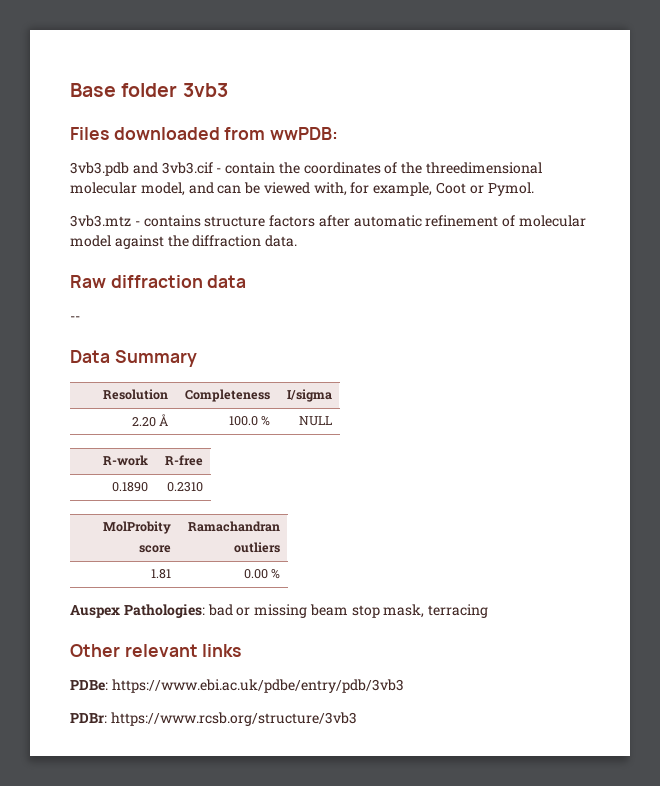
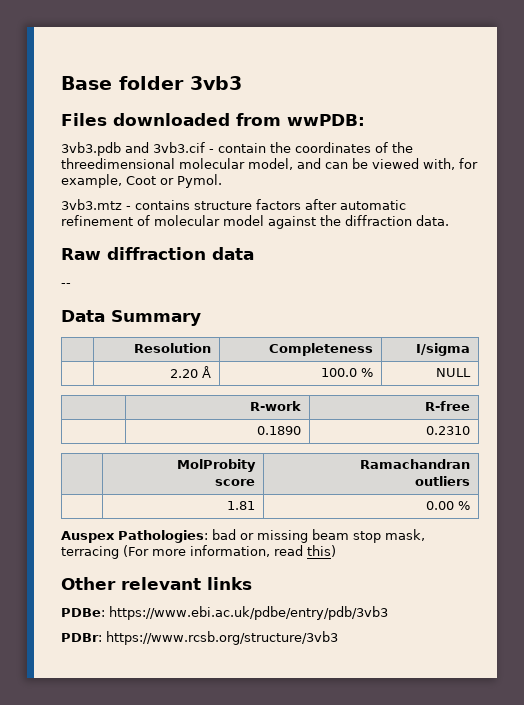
- Auspex Pathologies: bad or missing beam stop mask, terracing
+ Auspex Pathologies: bad or missing beam stop mask, terracing (For more information, read this)

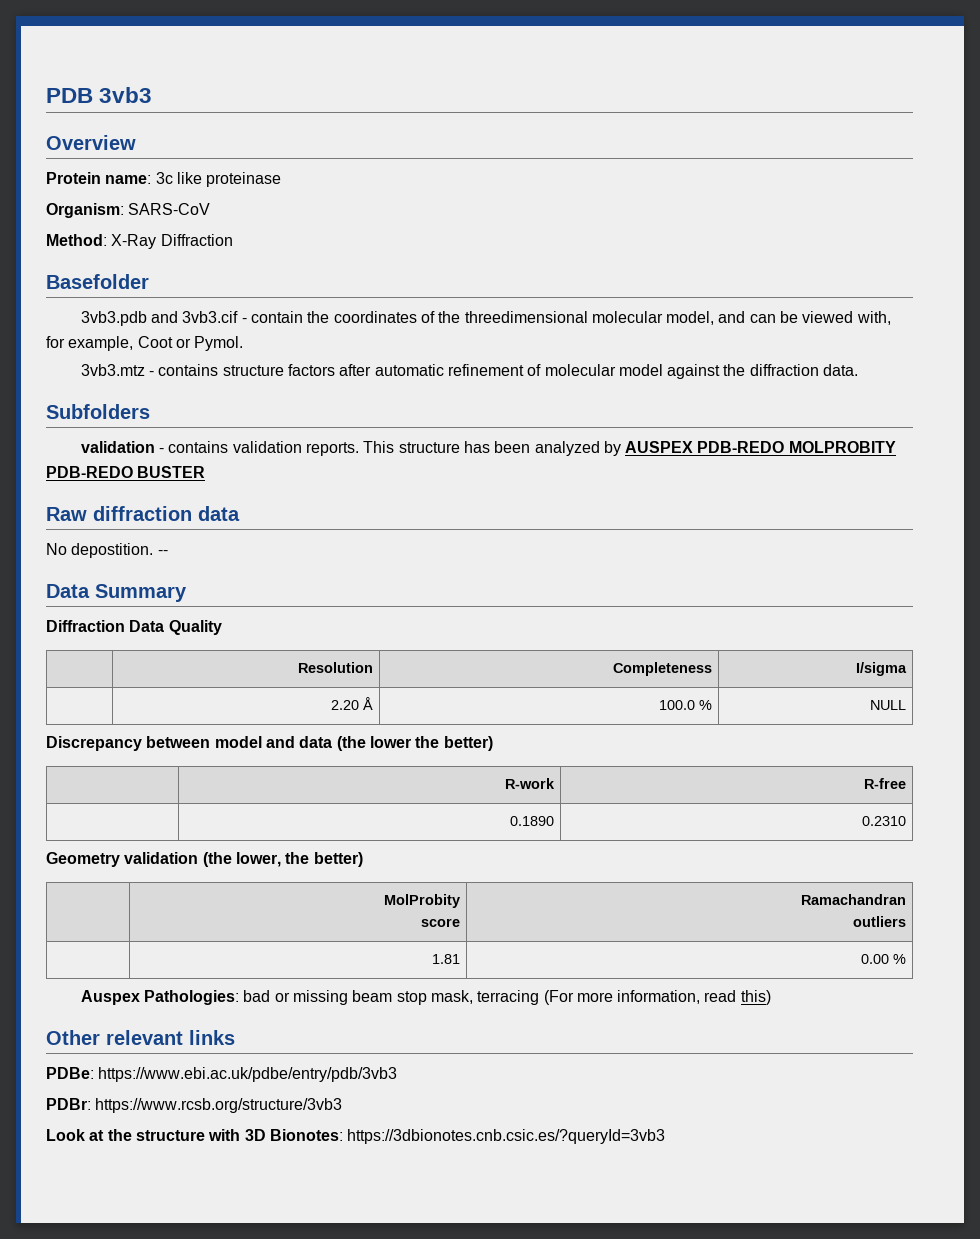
- Base folder 3vb3
+ PDB 3vb3
- Files downloaded from wwPDB:
+ Overview
+ Protein name: 3c like proteinase
+ Organism: SARS-CoV
+ Method: X-Ray Diffraction
+ Basefolder
+ Subfolders
+ validation - contains validation reports. This structure has been analyzed by AUSPEX PDB-REDO MOLPROBITY PDB-REDO BUSTER
+ No depostition.
+ Diffraction Data Quality
+ Discrepancy between model and data (the lower the better)
  | R-work | R-free
  | 0.1890 | 0.2310
+ Geometry validation (the lower, the better)
+ Look at the structure with 3D Bionotes: https://3dbionotes.cnb.csic.es/?queryId=3vb3

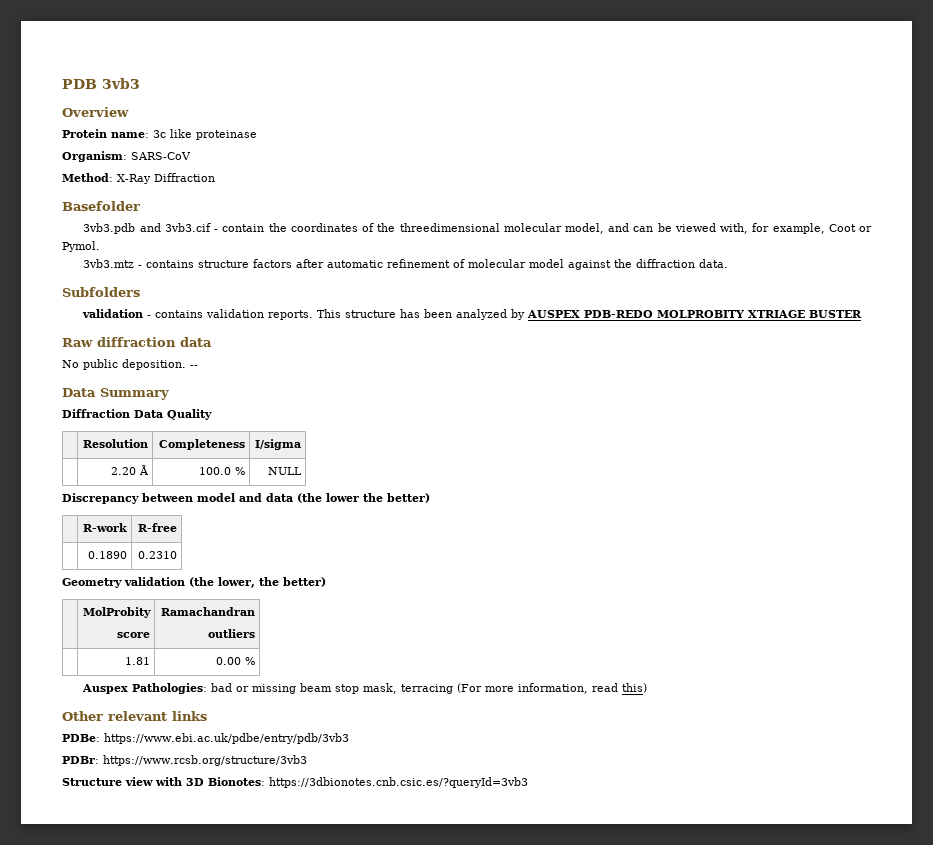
- This structure has been analyzed by AUSPEX PDB-REDO MOLPROBITY PDB-REDO BUSTER
+ This structure has been analyzed by AUSPEX PDB-REDO MOLPROBITY XTRIAGE BUSTER
- No depostition.
+ No public deposition.
- Look at the structure with 3D Bionotes: https://3dbionotes.cnb.csic.es/?queryId=3vb3
+ Structure view with 3D Bionotes: https://3dbionotes.cnb.csic.es/?queryId=3vb3

